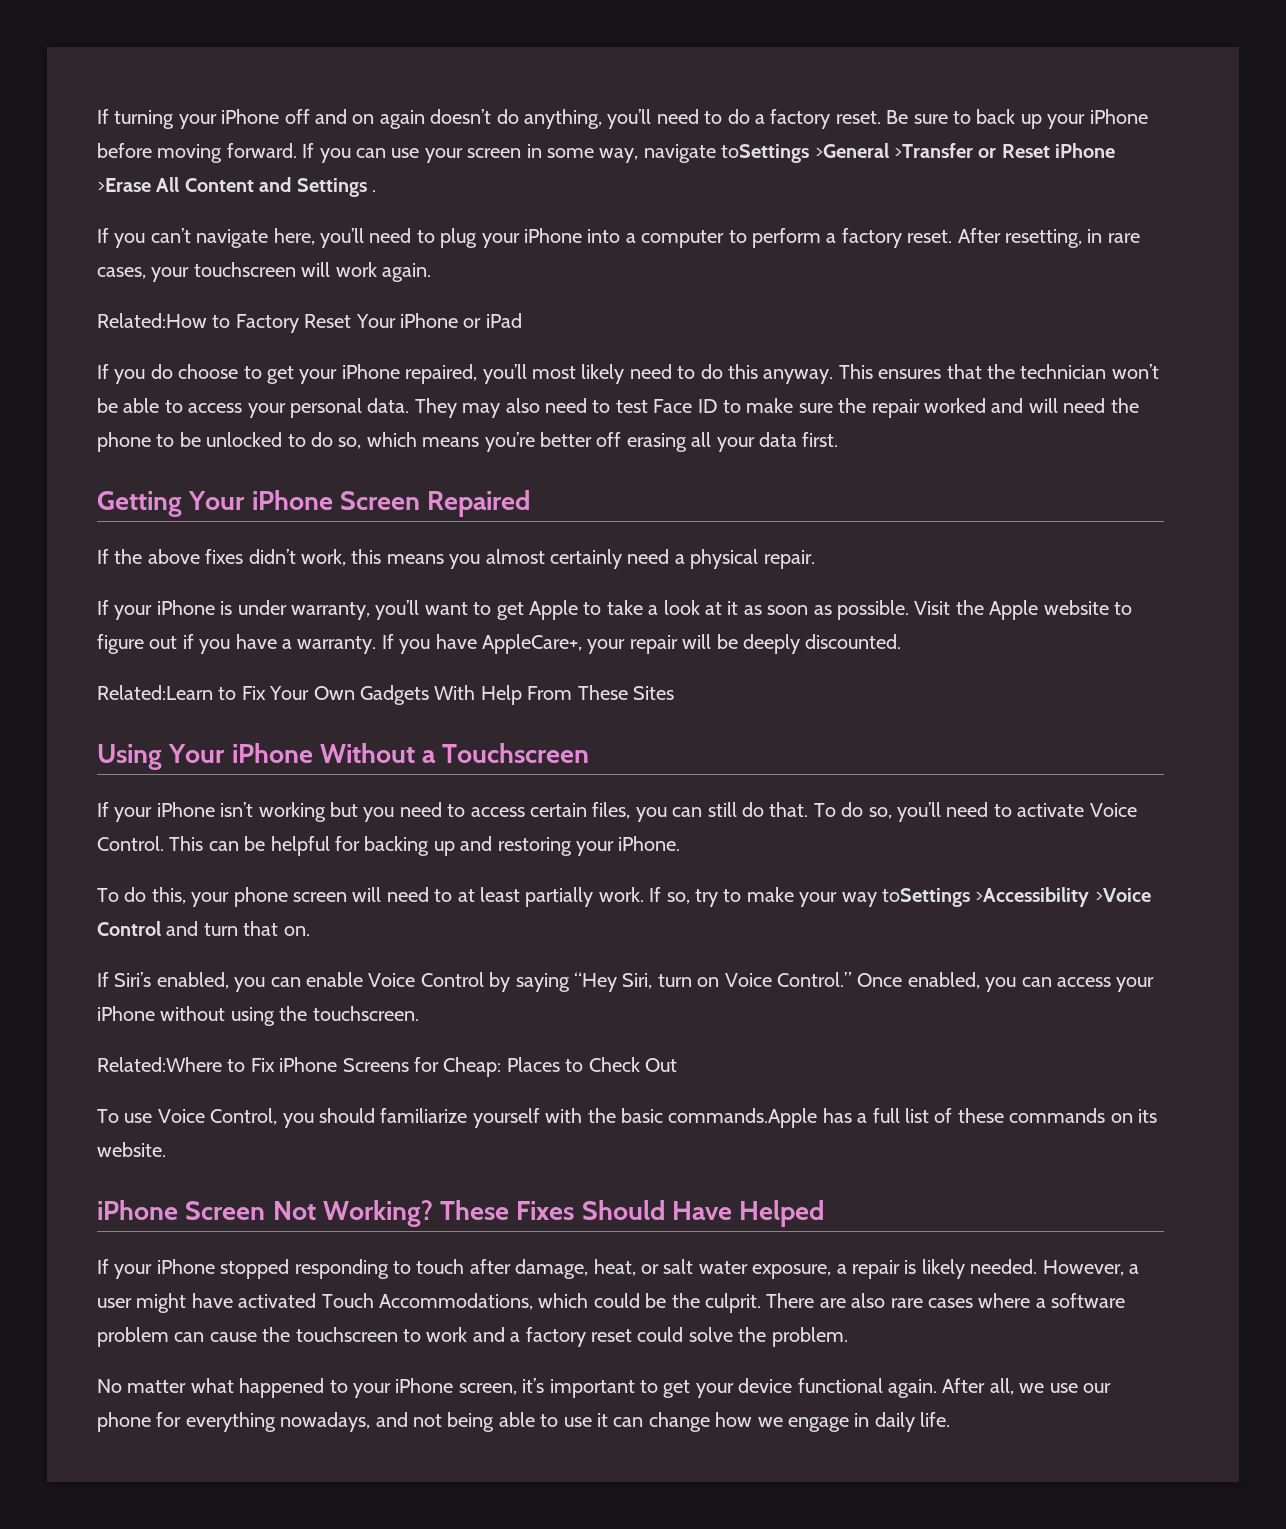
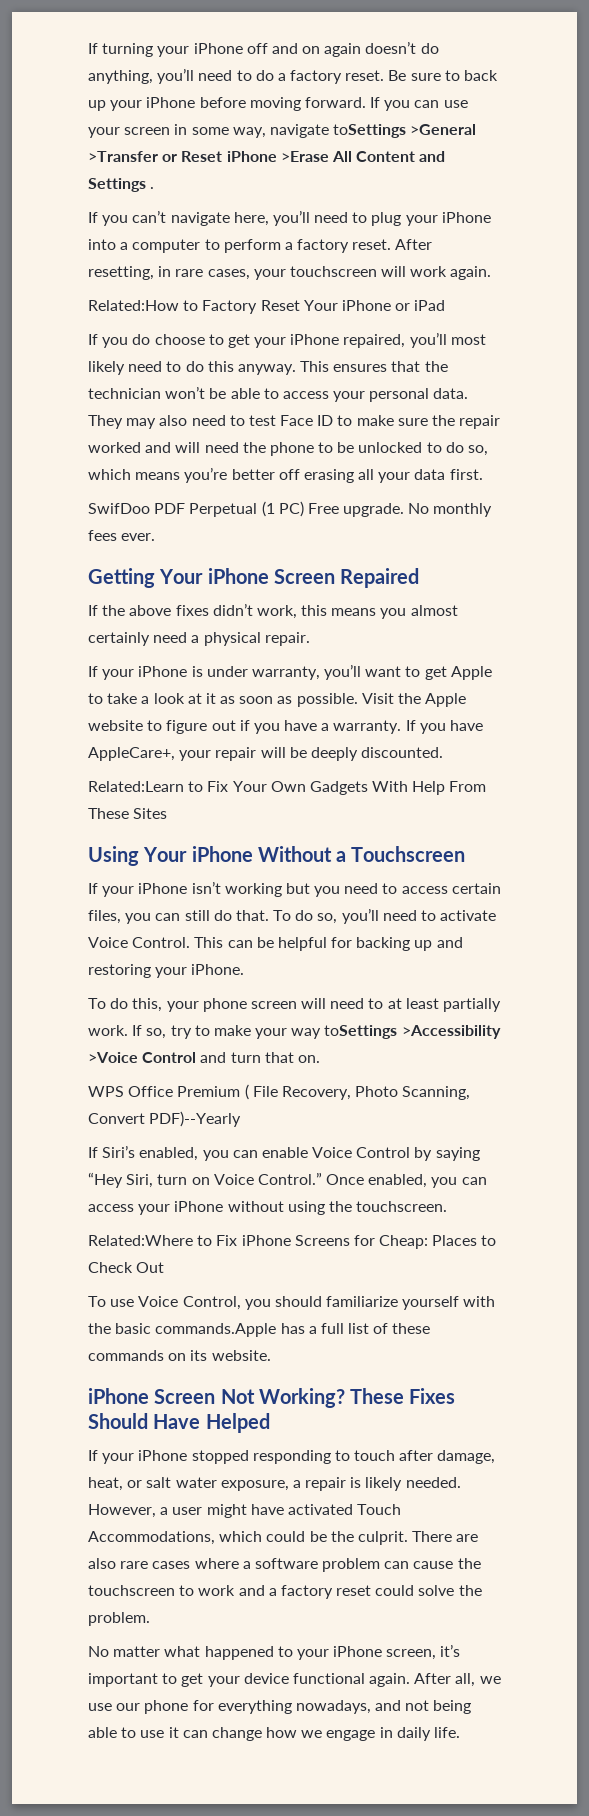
+ SwifDoo PDF Perpetual (1 PC) Free upgrade. No monthly fees ever.
+ WPS Office Premium ( File Recovery, Photo Scanning, Convert PDF)--Yearly

